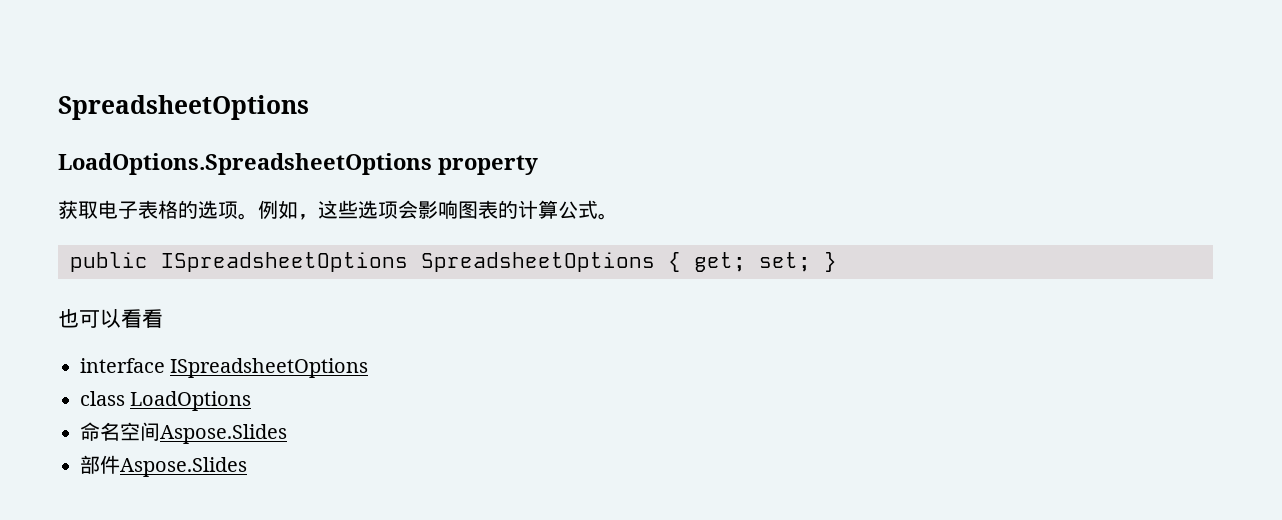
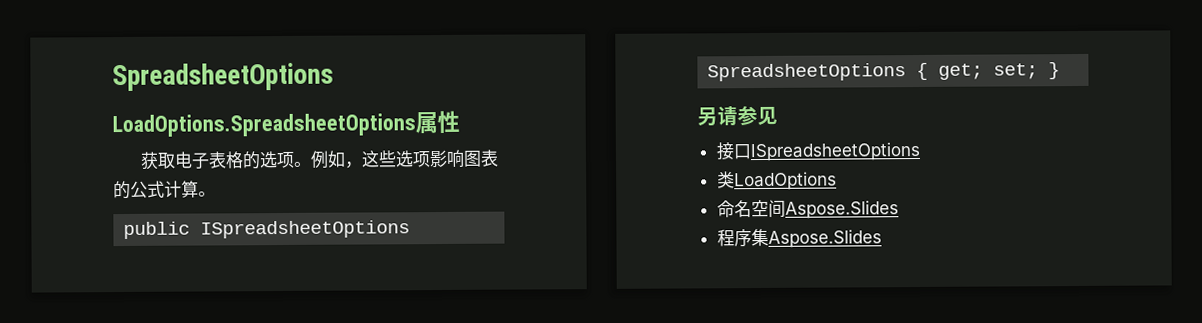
- LoadOptions.SpreadsheetOptions property
+ LoadOptions.SpreadsheetOptions属性
- 例如，这些选项会影响图表的计算公式。
+ 例如，这些选项影响图表的公式计算。
- 也可以看看
- interface ISpreadsheetOptions
+ 另请参见
+ 接口ISpreadsheetOptions
- class LoadOptions
+ 类LoadOptions
- 部件Aspose.Slides
+ 程序集Aspose.Slides

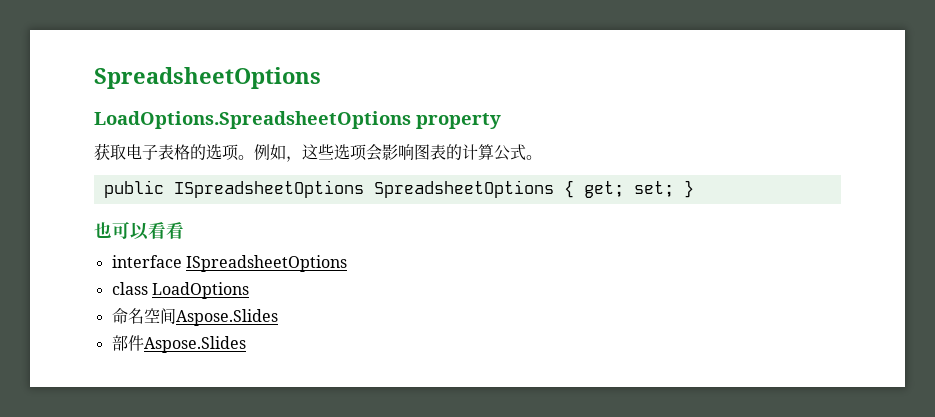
- LoadOptions.SpreadsheetOptions属性
+ LoadOptions.SpreadsheetOptions property
- 例如，这些选项影响图表的公式计算。
+ 例如，这些选项会影响图表的计算公式。
- 另请参见
- 接口ISpreadsheetOptions
+ 也可以看看
+ interface ISpreadsheetOptions
- 类LoadOptions
+ class LoadOptions
- 程序集Aspose.Slides
+ 部件Aspose.Slides

